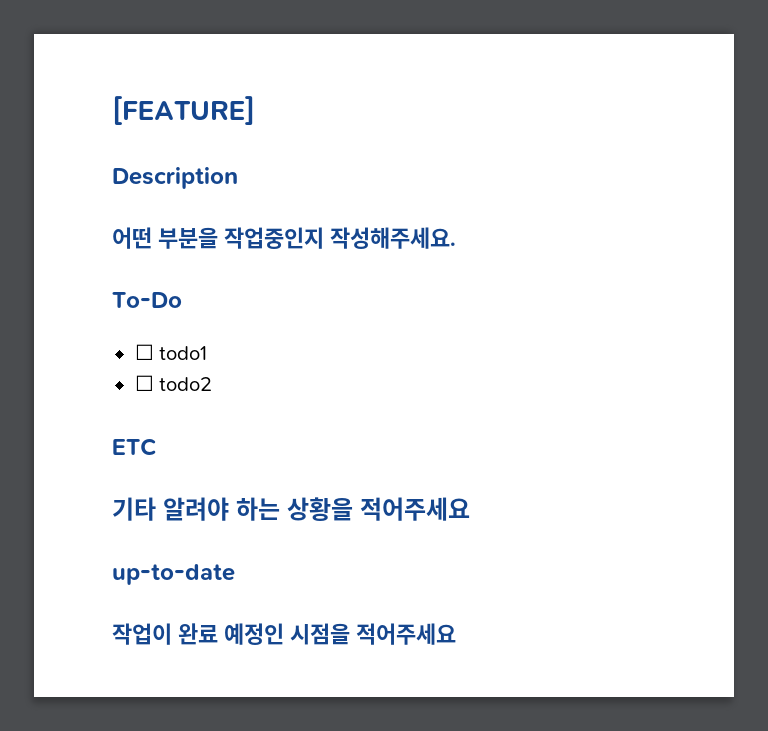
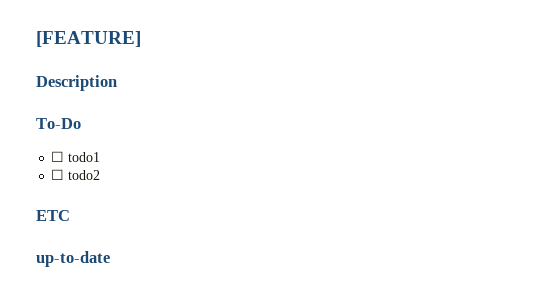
- 어떤 부분을 작업중인지 작성해주세요.
- 기타 알려야 하는 상황을 적어주세요
  up-to-date
- 작업이 완료 예정인 시점을 적어주세요

